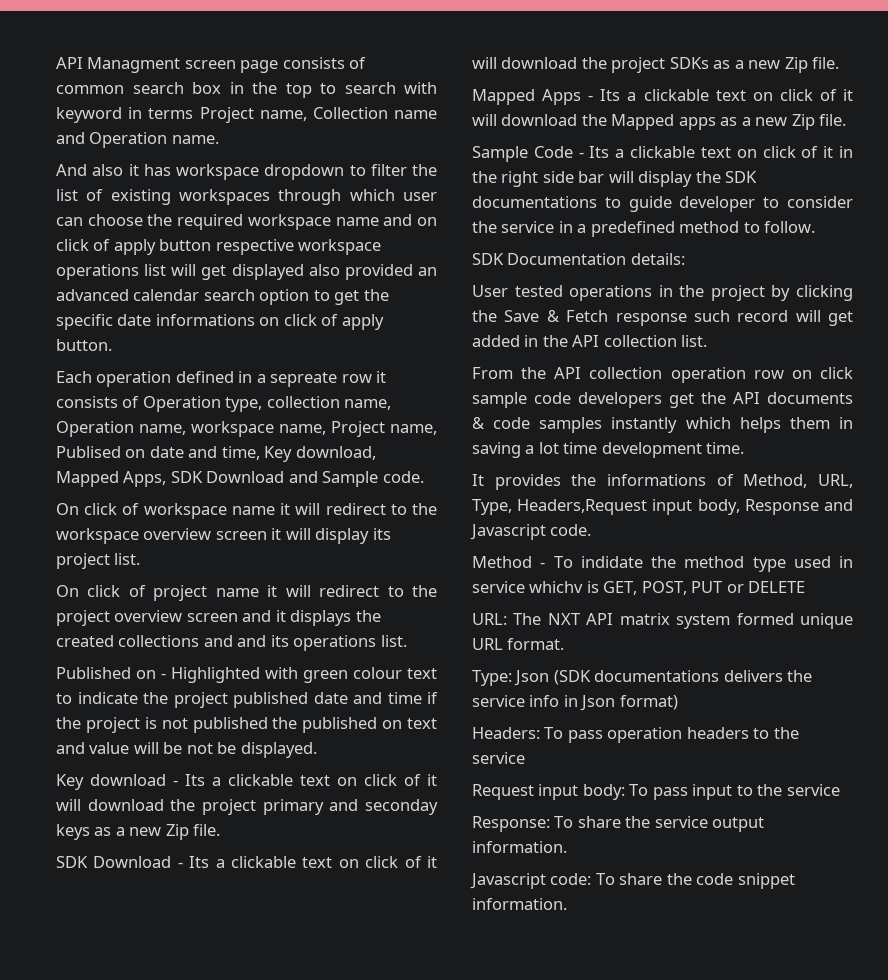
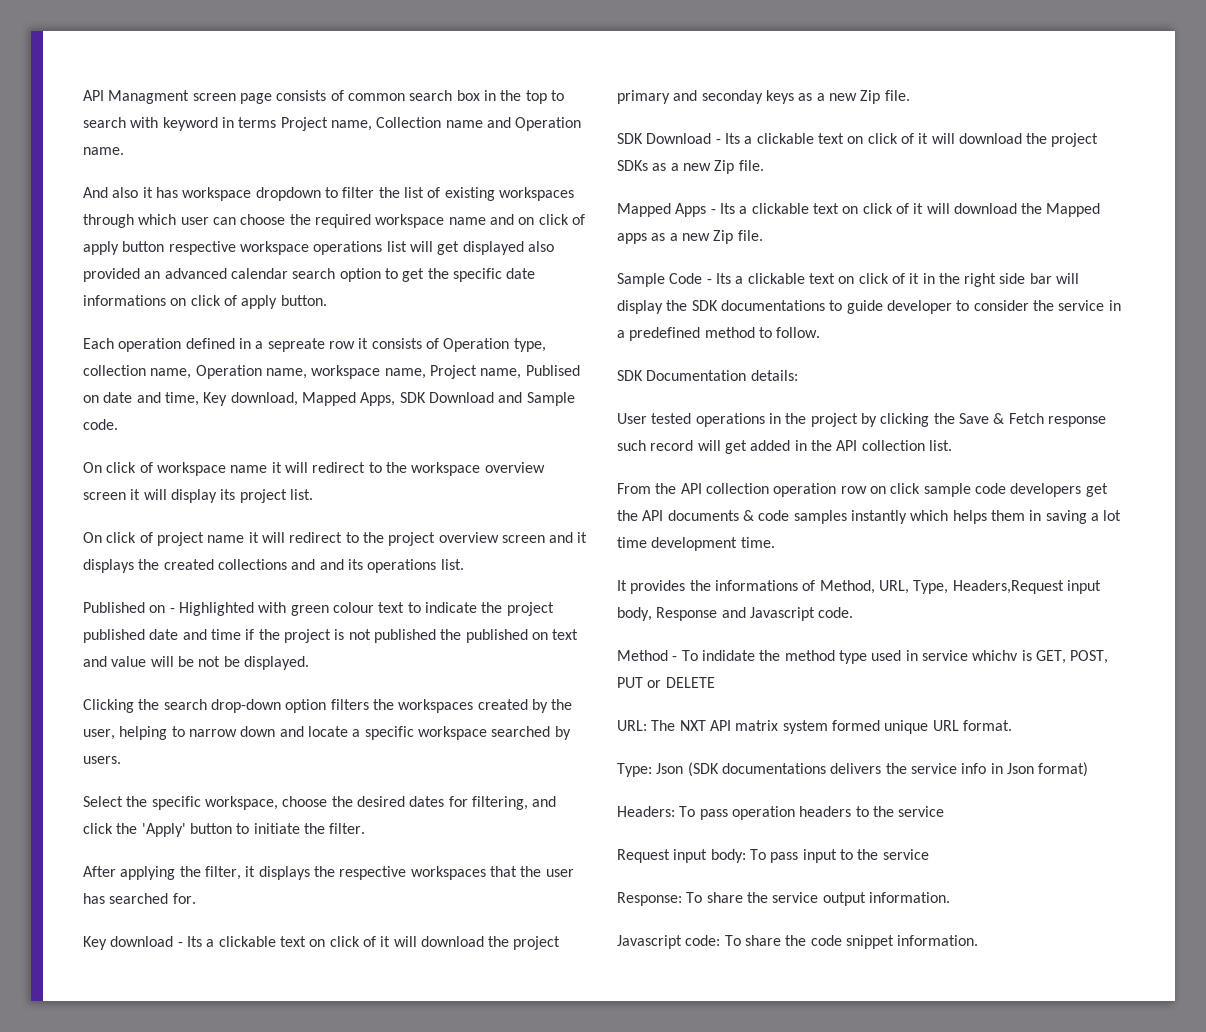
+ Clicking the search drop-down option filters the workspaces created by the user, helping to narrow down and locate a specific workspace searched by users.
+ Select the specific workspace, choose the desired dates for filtering, and click the 'Apply' button to initiate the filter.
+ After applying the filter, it displays the respective workspaces that the user has searched for.

